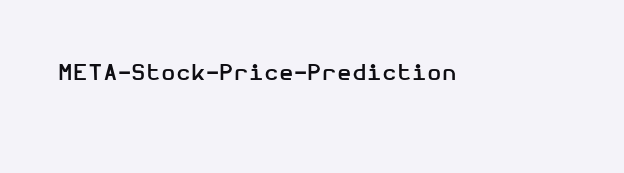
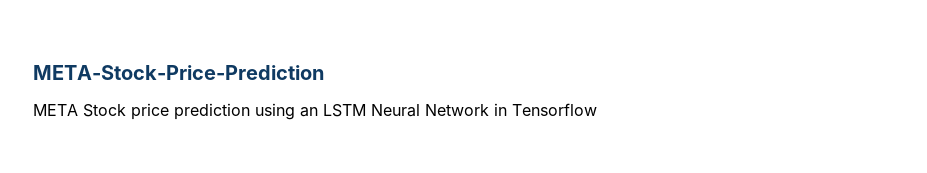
+ META Stock price prediction using an LSTM Neural Network in Tensorflow

